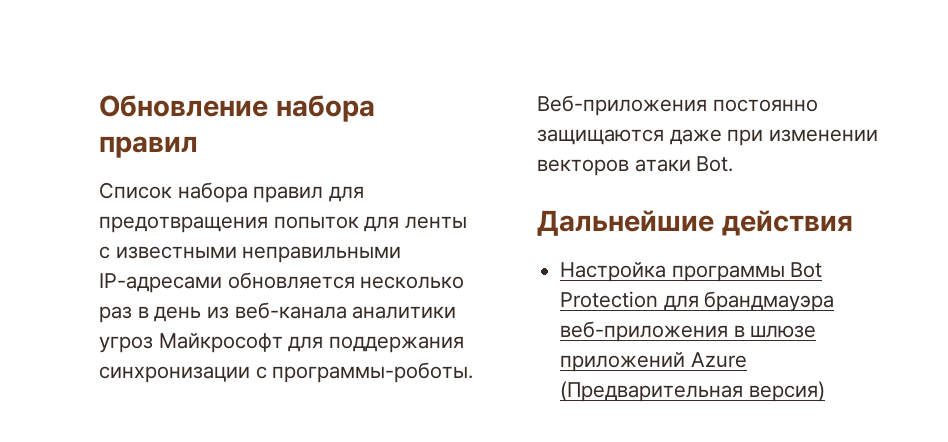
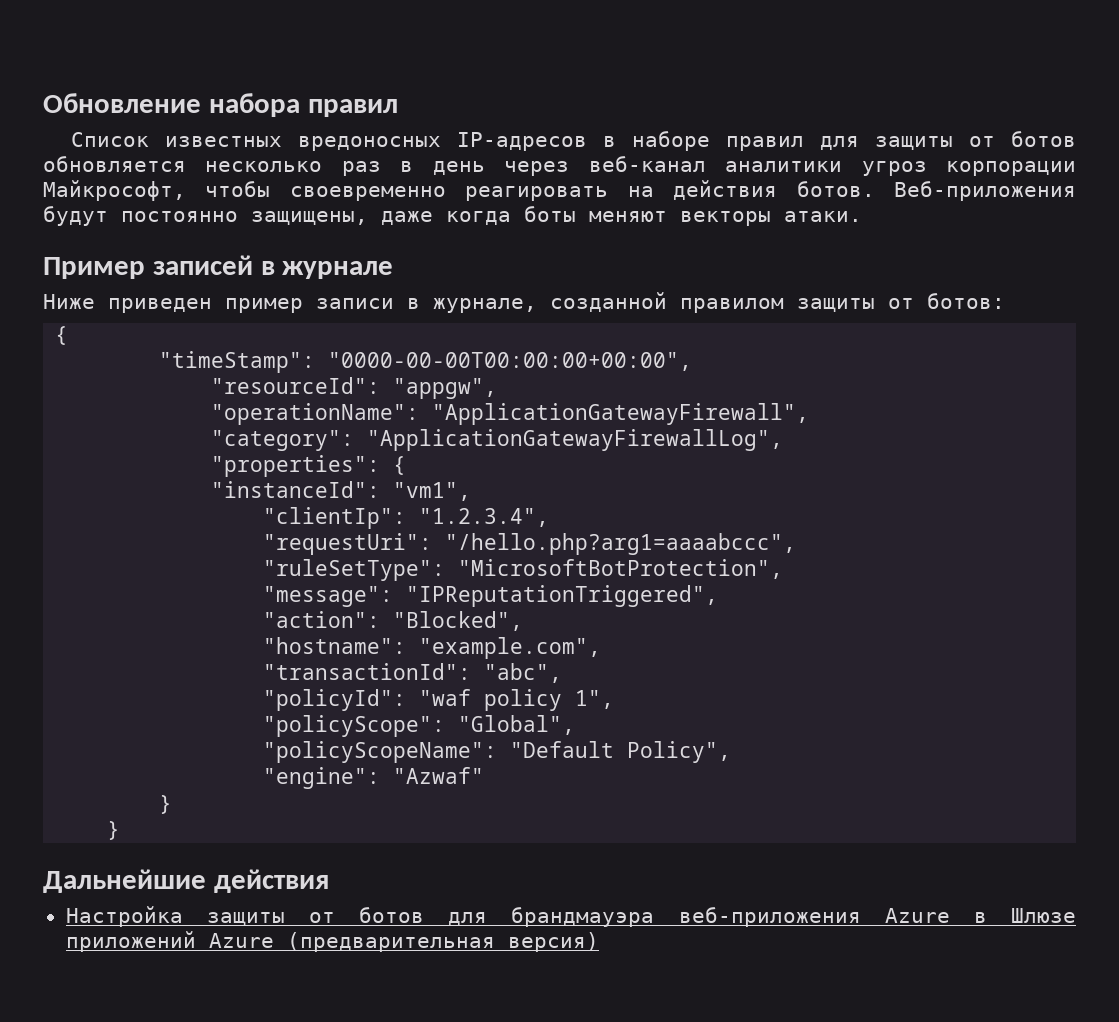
- Список набора правил для предотвращения попыток для ленты с известными неправильными IP-адресами обновляется несколько раз в день из веб-канала аналитики угроз Майкрософт для поддержания синхронизации с программы-роботы. Веб-приложения постоянно защищаются даже при изменении векторов атаки Bot.
+ Список известных вредоносных IP-адресов в наборе правил для защиты от ботов обновляется несколько раз в день через веб-канал аналитики угроз корпорации Майкрософт, чтобы своевременно реагировать на действия ботов. Веб-приложения будут постоянно защищены, даже когда боты меняют векторы атаки.
+ Пример записей в журнале
+ Ниже приведен пример записи в журнале, созданной правилом защиты от ботов:
+ {
+ "timeStamp": "0000-00-00T00:00:00+00:00",
+ "resourceId": "appgw",
+ "operationName": "ApplicationGatewayFirewall",
+ "category": "ApplicationGatewayFirewallLog",
+ "properties": {
+ "instanceId": "vm1",
+ "clientIp": "1.2.3.4",
+ "requestUri": "/hello.php?arg1=aaaabccc",
+ "ruleSetType": "MicrosoftBotProtection",
+ "message": "IPReputationTriggered",
+ "action": "Blocked",
+ "hostname": "example.com",
+ "transactionId": "abc",
+ "policyId": "waf policy 1",
+ "policyScope": "Global",
+ "policyScopeName": "Default Policy",
+ "engine": "Azwaf"
+ }
+ }
  Дальнейшие действия
- Настройка программы Bot Protection для брандмауэра веб-приложения в шлюзе приложений Azure (Предварительная версия)
+ Настройка защиты от ботов для брандмауэра веб-приложения Azure в Шлюзе приложений Azure (предварительная версия)

